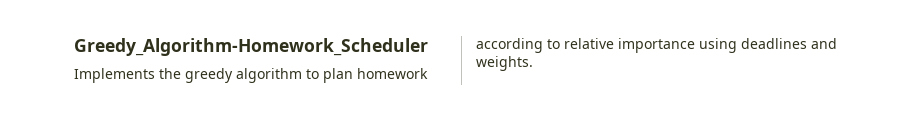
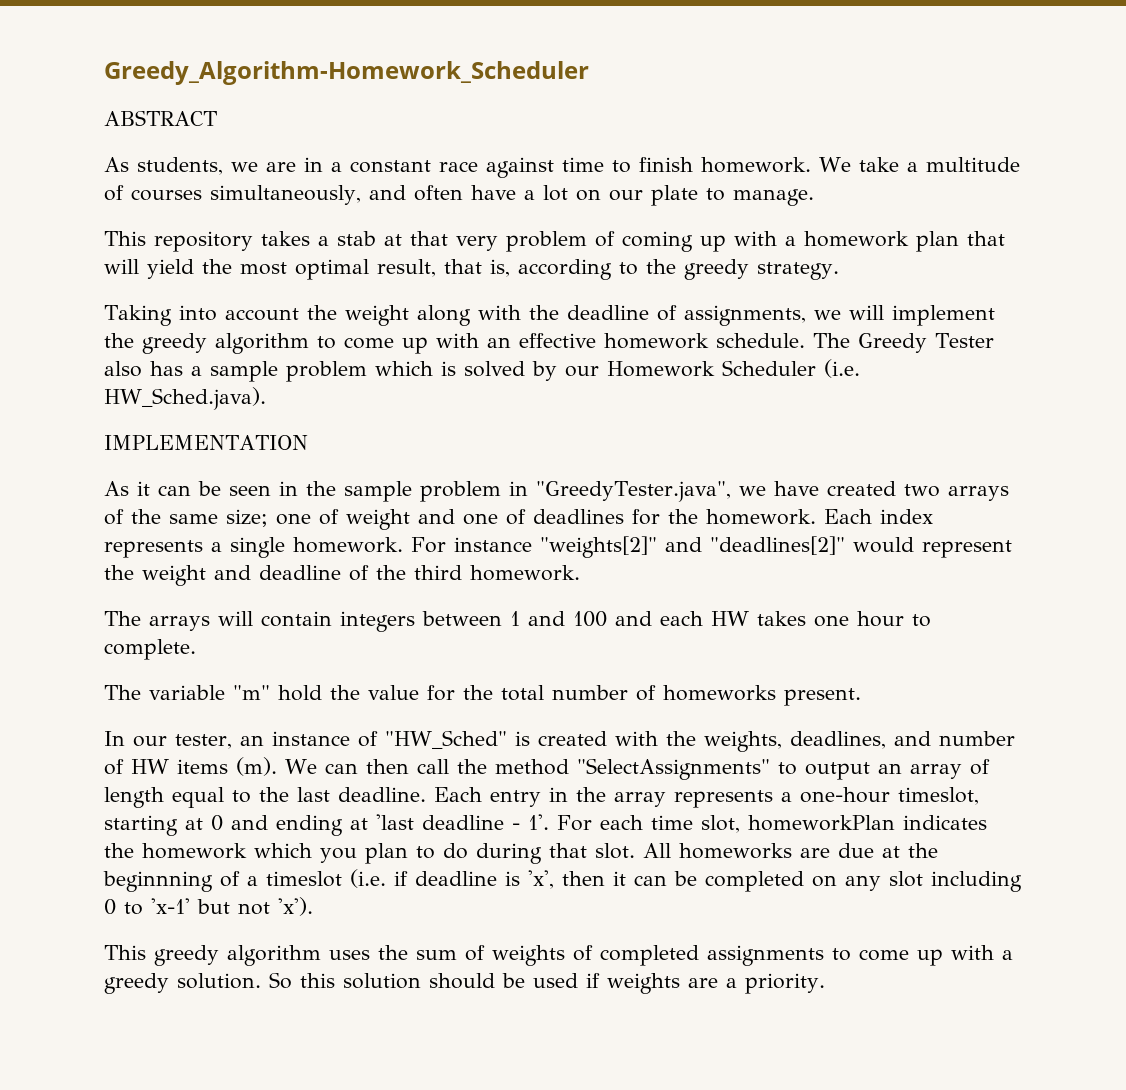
- Implements the greedy algorithm to plan homework according to relative importance using deadlines and weights.
+ ABSTRACT
+ As students, we are in a constant race against time to finish homework. We take a multitude of courses simultaneously, and often have a lot on our plate to manage.
+ This repository takes a stab at that very problem of coming up with a homework plan that will yield the most optimal result, that is, according to the greedy strategy.
+ Taking into account the weight along with the deadline of assignments, we will implement the greedy algorithm to come up with an effective homework schedule. The Greedy Tester also has a sample problem which is solved by our Homework Scheduler (i.e. HW_Sched.java).
+ IMPLEMENTATION
+ As it can be seen in the sample problem in "GreedyTester.java", we have created two arrays of the same size; one of weight and one of deadlines for the homework. Each index represents a single homework. For instance "weights[2]" and "deadlines[2]" would represent the weight and deadline of the third homework.
+ The arrays will contain integers between 1 and 100 and each HW takes one hour to complete.
+ The variable "m" hold the value for the total number of homeworks present.
+ In our tester, an instance of "HW_Sched" is created with the weights, deadlines, and number of HW items (m). We can then call the method "SelectAssignments" to output an array of length equal to the last deadline. Each entry in the array represents a one-hour timeslot, starting at 0 and ending at 'last deadline - 1'. For each time slot, homeworkPlan indicates the homework which you plan to do during that slot. All homeworks are due at the beginnning of a timeslot (i.e. if deadline is 'x', then it can be completed on any slot including 0 to 'x-1' but not 'x').
+ This greedy algorithm uses the sum of weights of completed assignments to come up with a greedy solution. So this solution should be used if weights are a priority.

